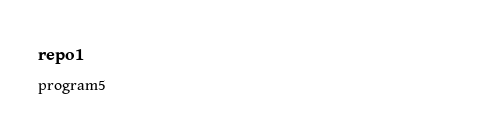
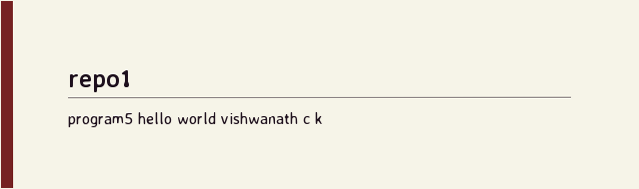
- program5
+ program5 hello world vishwanath c k

